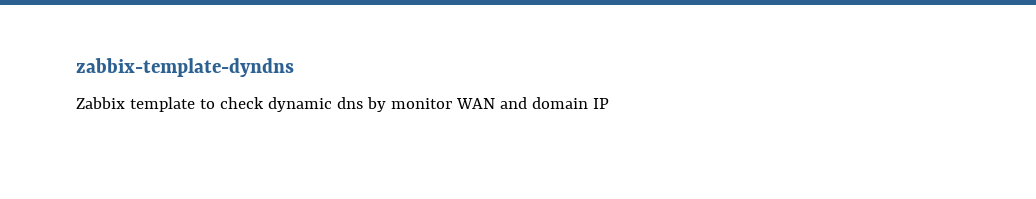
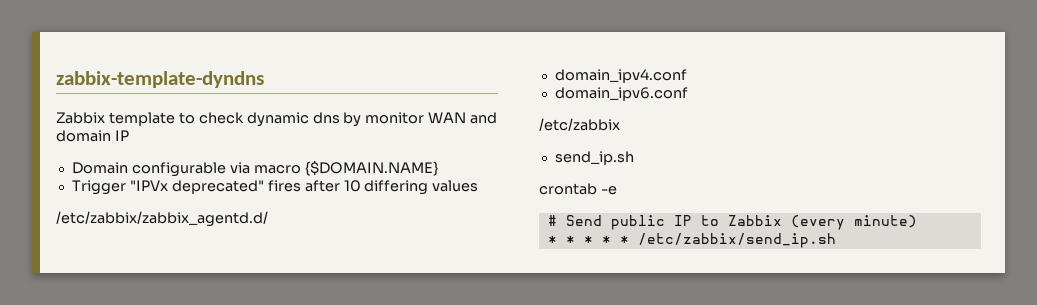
+ Domain configurable via macro {$DOMAIN.NAME}
+ Trigger "IPVx deprecated" fires after 10 differing values
+ /etc/zabbix/zabbix_agentd.d/
+ domain_ipv4.conf
+ domain_ipv6.conf
+ /etc/zabbix
+ send_ip.sh
+ crontab -e
+ # Send public IP to Zabbix (every minute)
+ * * * * * /etc/zabbix/send_ip.sh

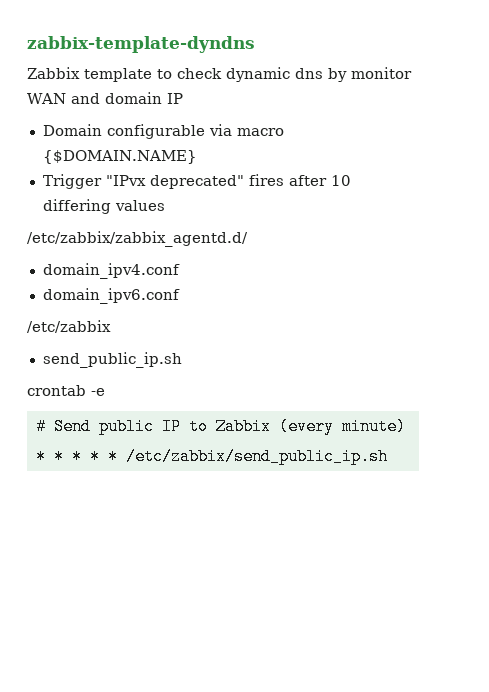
- Trigger "IPVx deprecated" fires after 10 differing values
+ Trigger "IPvx deprecated" fires after 10 differing values
- send_ip.sh
+ send_public_ip.sh
- * * * * * /etc/zabbix/send_ip.sh
+ * * * * * /etc/zabbix/send_public_ip.sh

